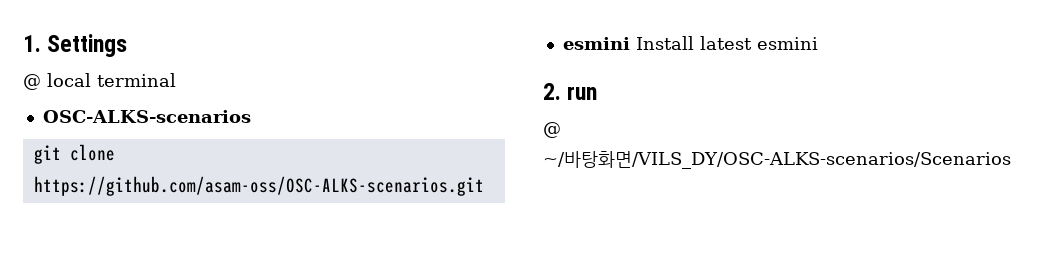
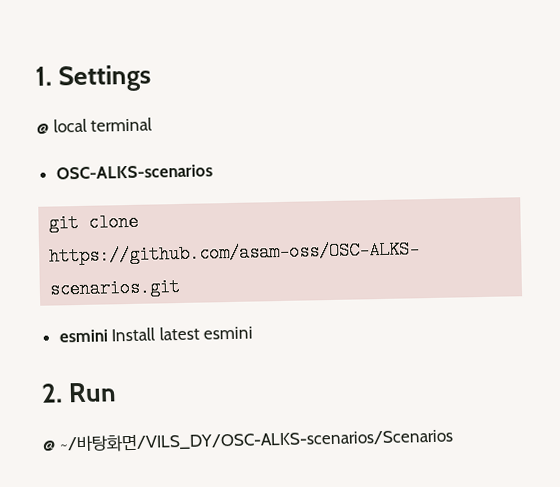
- 2. run
+ 2. Run

